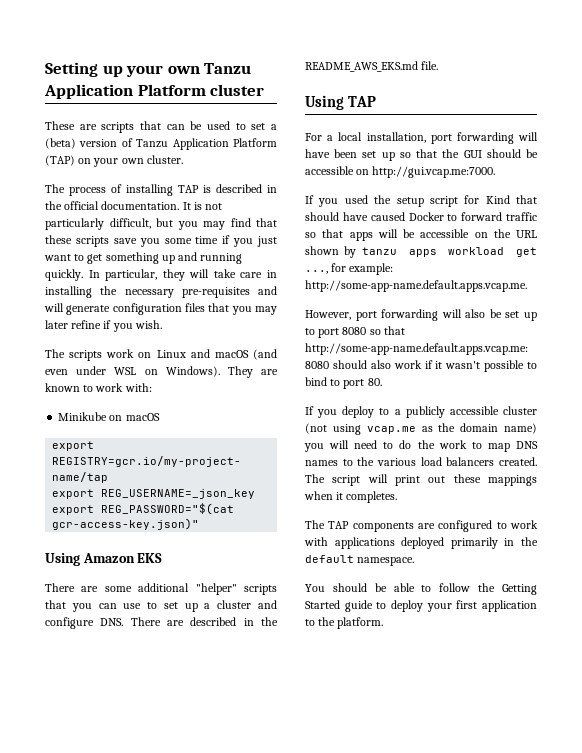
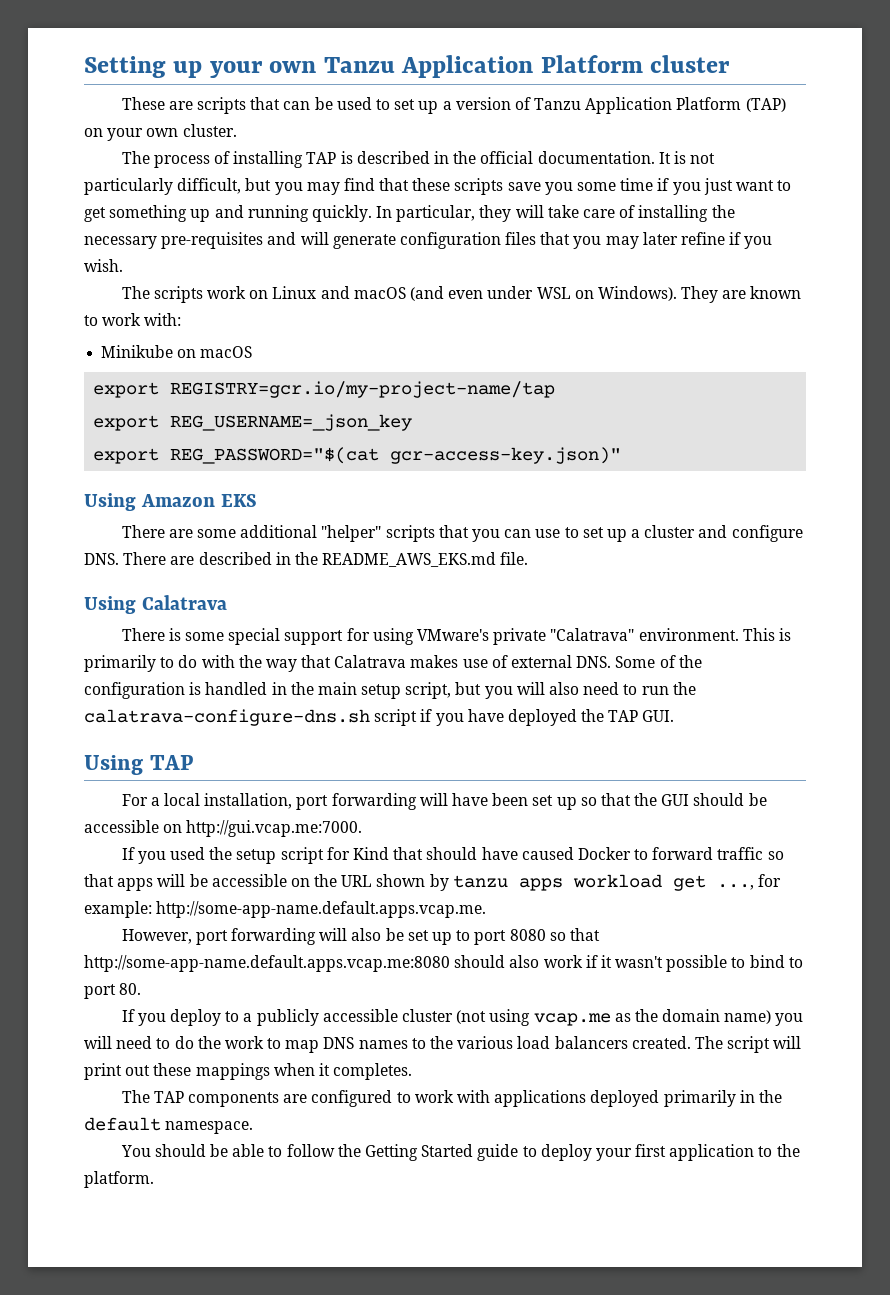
- These are scripts that can be used to set a (beta) version of Tanzu Application Platform (TAP) on your own cluster.
+ These are scripts that can be used to set up a version of Tanzu Application Platform (TAP) on your own cluster.
- In particular, they will take care in installing the necessary pre-requisites and will generate configuration files that you may later refine if you wish.
+ In particular, they will take care of installing the necessary pre-requisites and will generate configuration files that you may later refine if you wish.
+ Using Calatrava
+ There is some special support for using VMware's private "Calatrava" environment. This is primarily to do with the way that Calatrava makes use of external DNS. Some of the configuration is handled in the main setup script, but you will also need to run the calatrava-configure-dns.sh script if you have deployed the TAP GUI.

